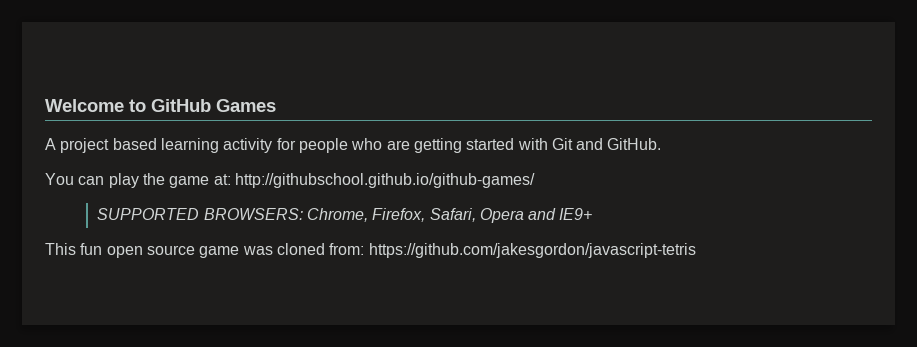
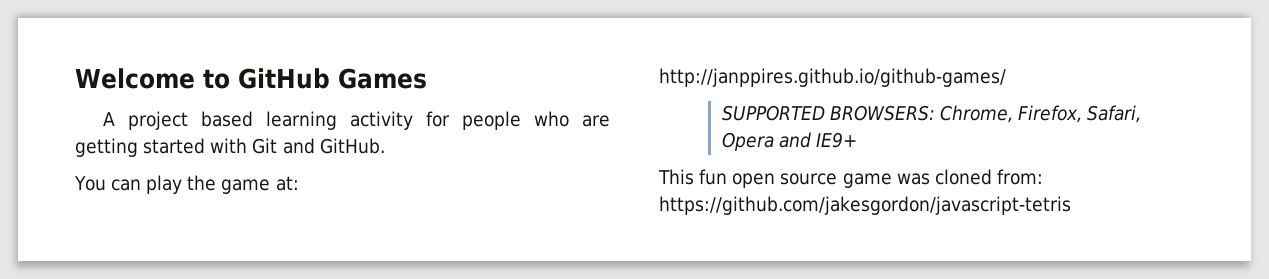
- You can play the game at: http://githubschool.github.io/github-games/
+ You can play the game at: http://janppires.github.io/github-games/

